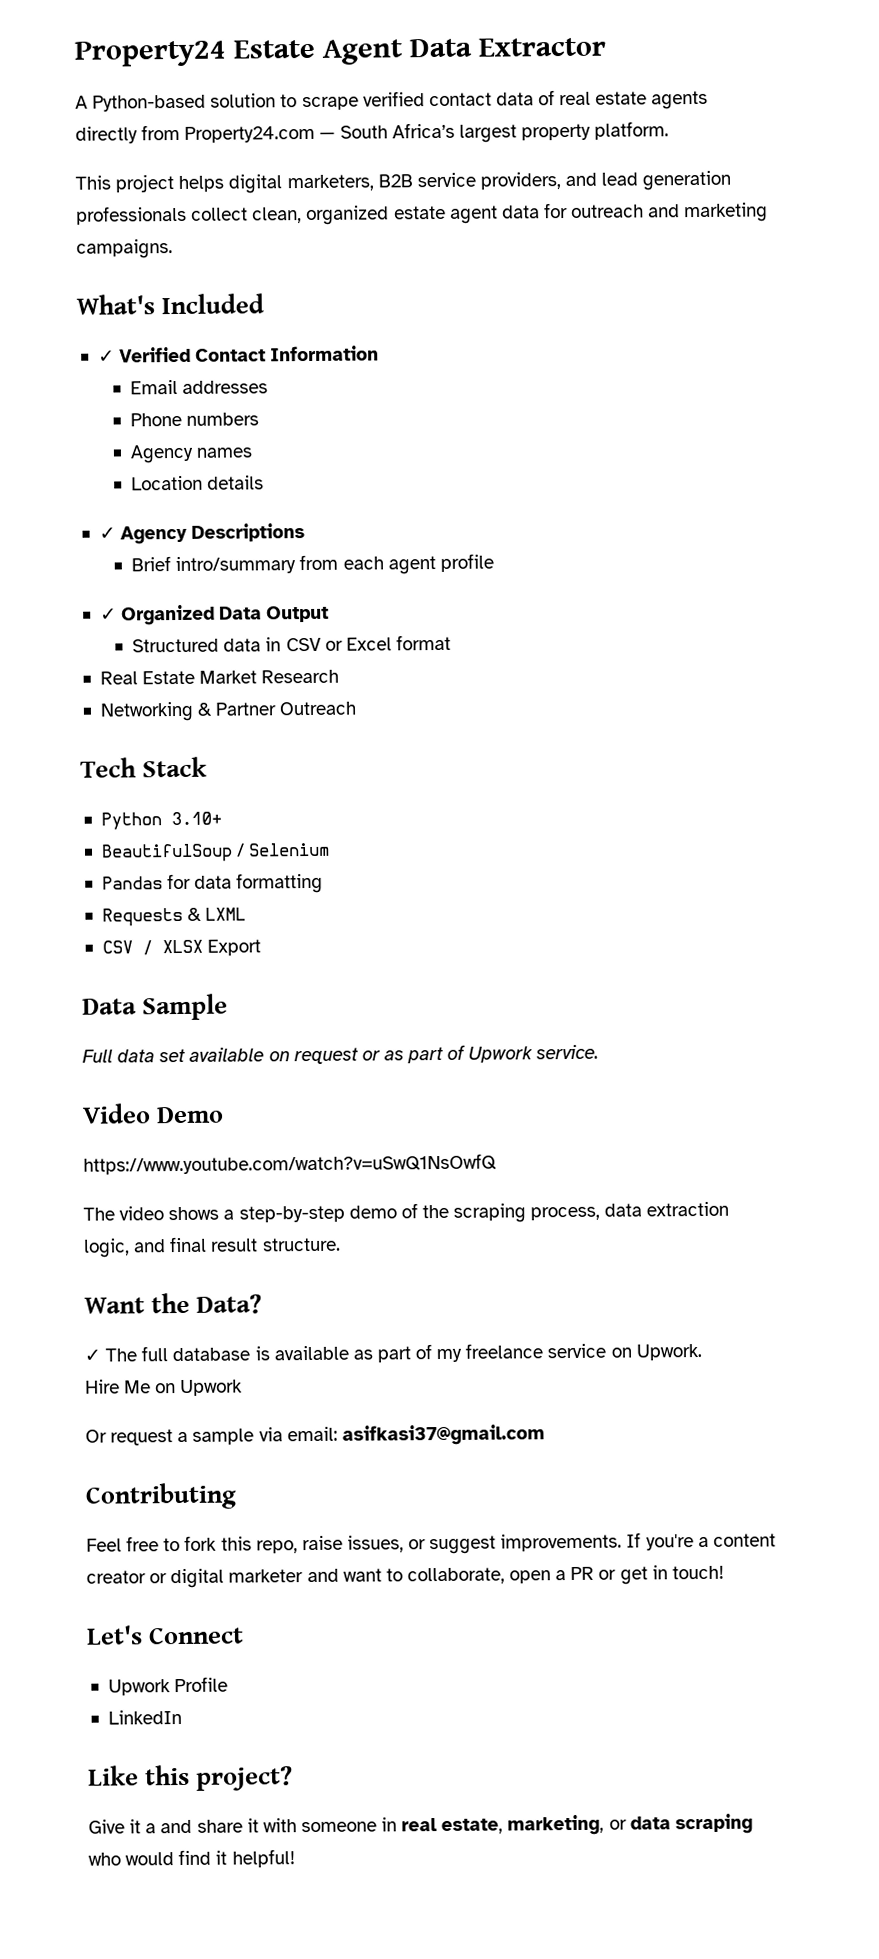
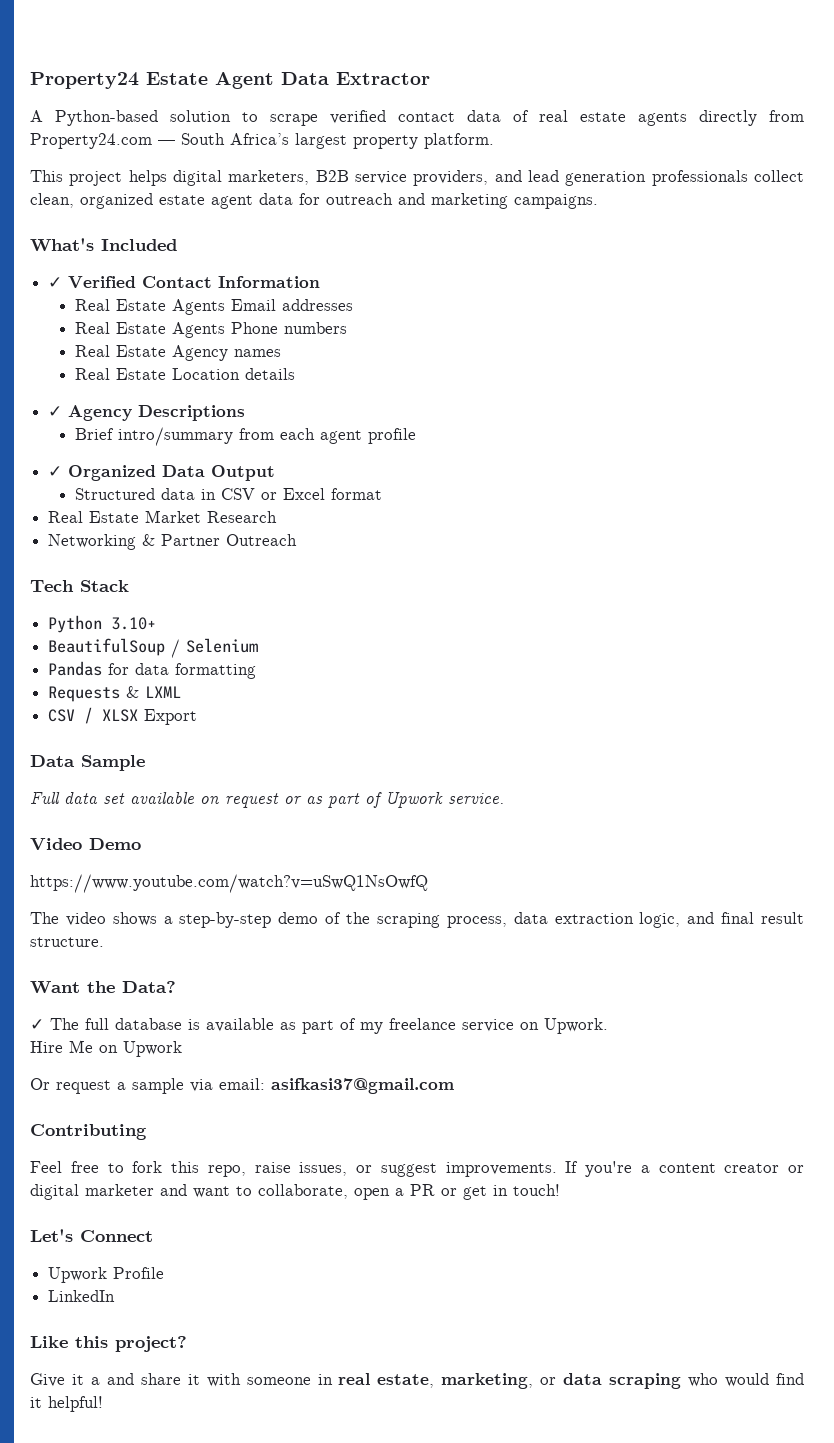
- Email addresses
+ Real Estate Agents Email addresses
- Phone numbers
+ Real Estate Agents Phone numbers
- Agency names
+ Real Estate Agency names
- Location details
+ Real Estate Location details

